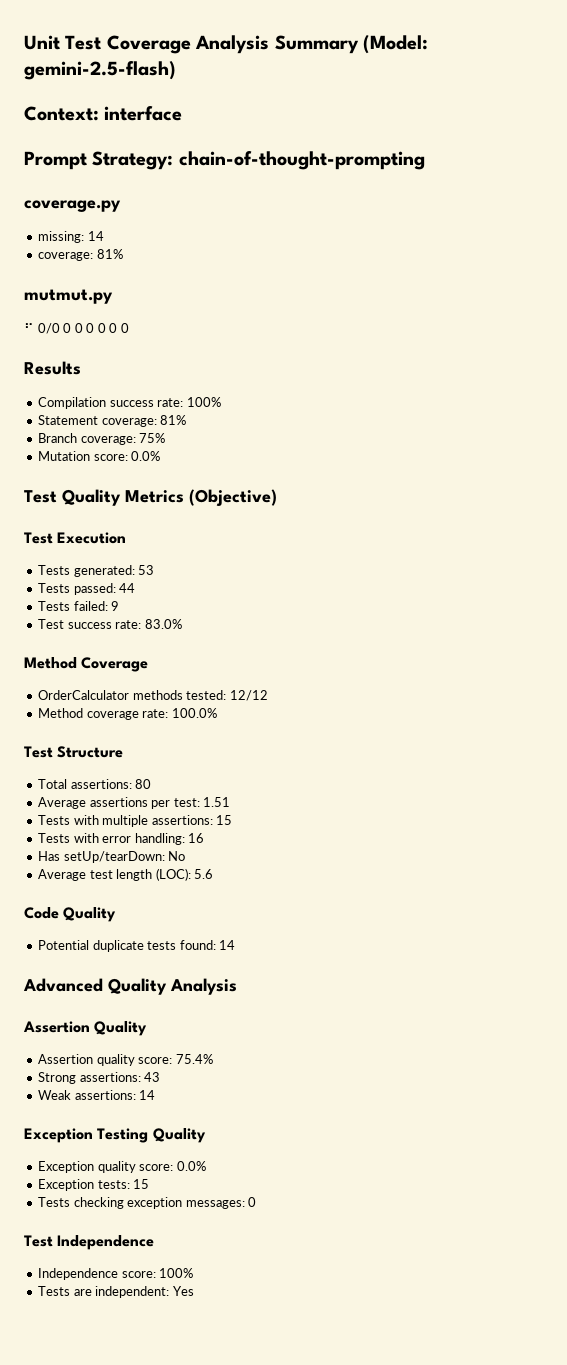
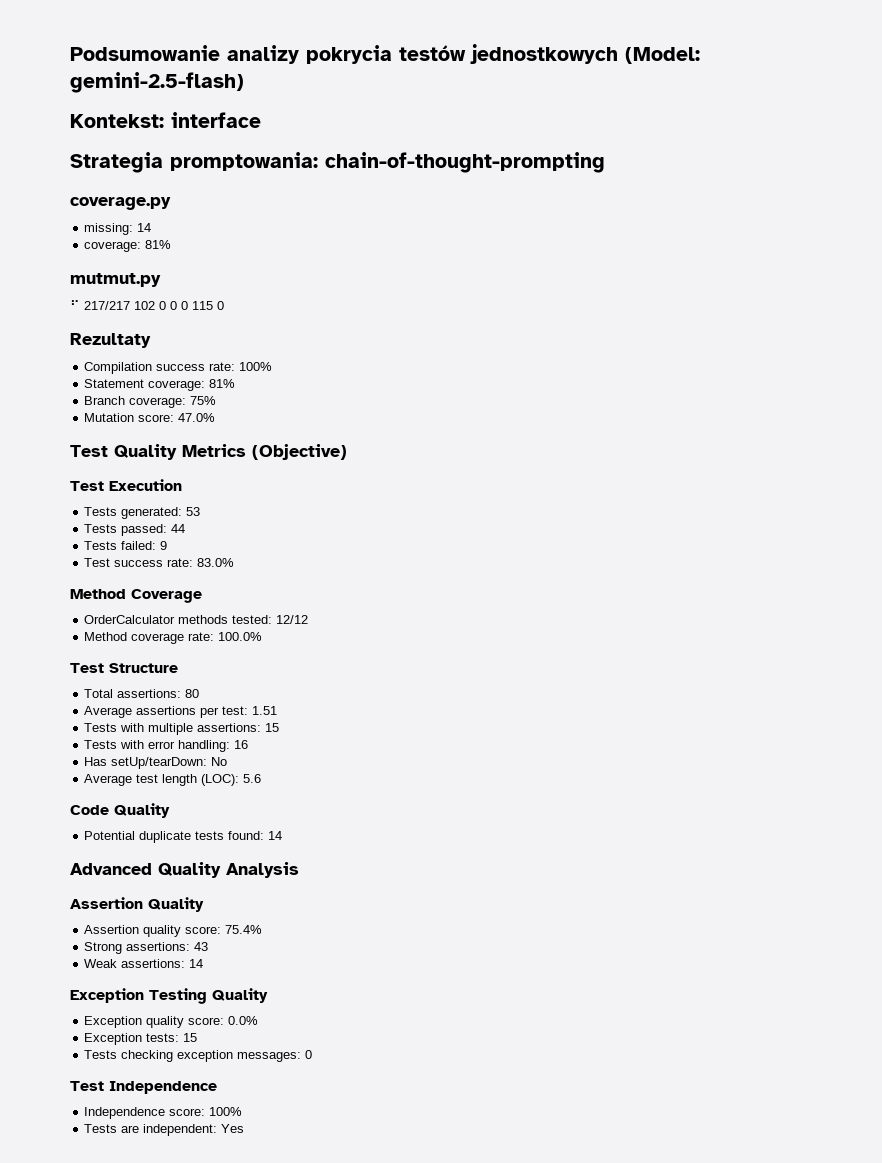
- Unit Test Coverage Analysis Summary (Model: gemini-2.5-flash)
+ Podsumowanie analizy pokrycia testów jednostkowych (Model: gemini-2.5-flash)
- Context: interface
+ Kontekst: interface
- Prompt Strategy: chain-of-thought-prompting
+ Strategia promptowania: chain-of-thought-prompting
- ⠋ 0/0 0 0 0 0 0 0
- Results
+ ⠋ 217/217 102 0 0 0 115 0
+ Rezultaty
- Mutation score: 0.0%
+ Mutation score: 47.0%

